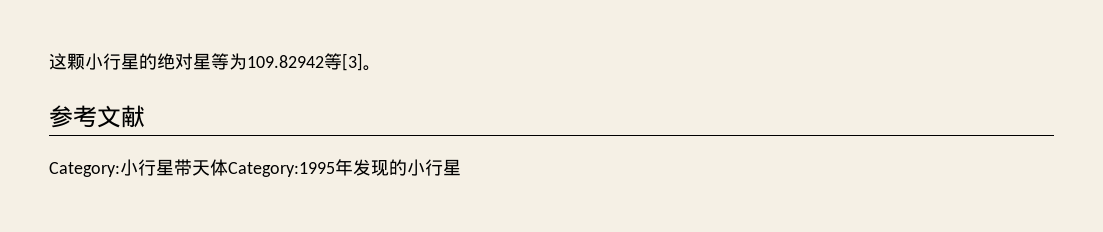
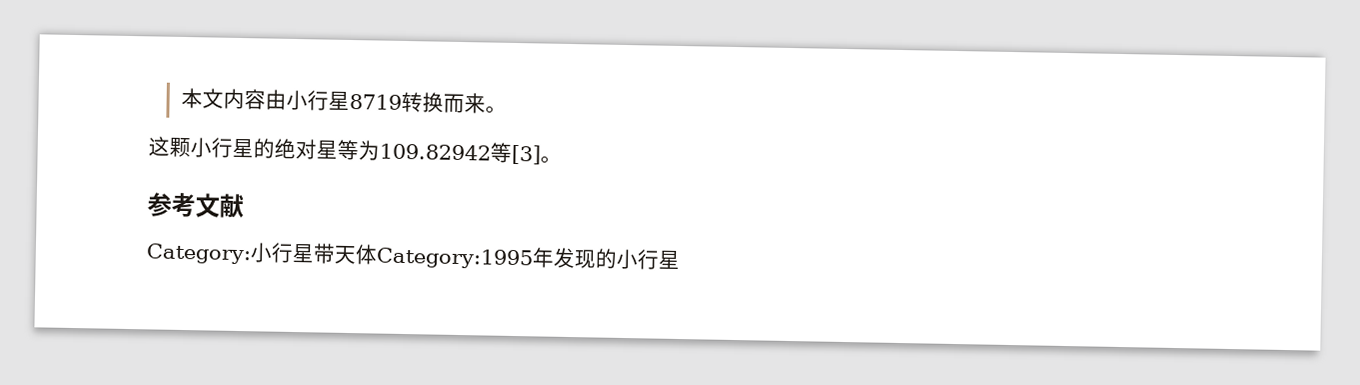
+ 本文内容由小行星8719转换而来。

